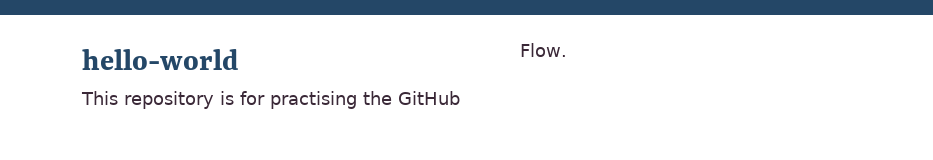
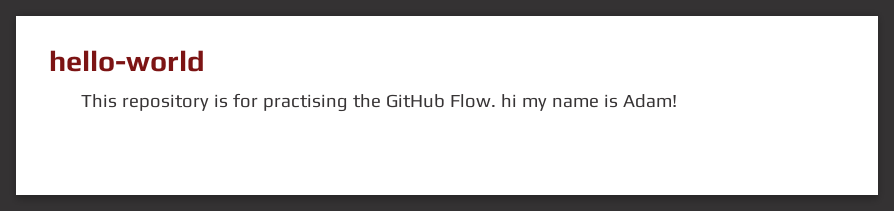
- This repository is for practising the GitHub Flow.
+ This repository is for practising the GitHub Flow. hi my name is Adam!

